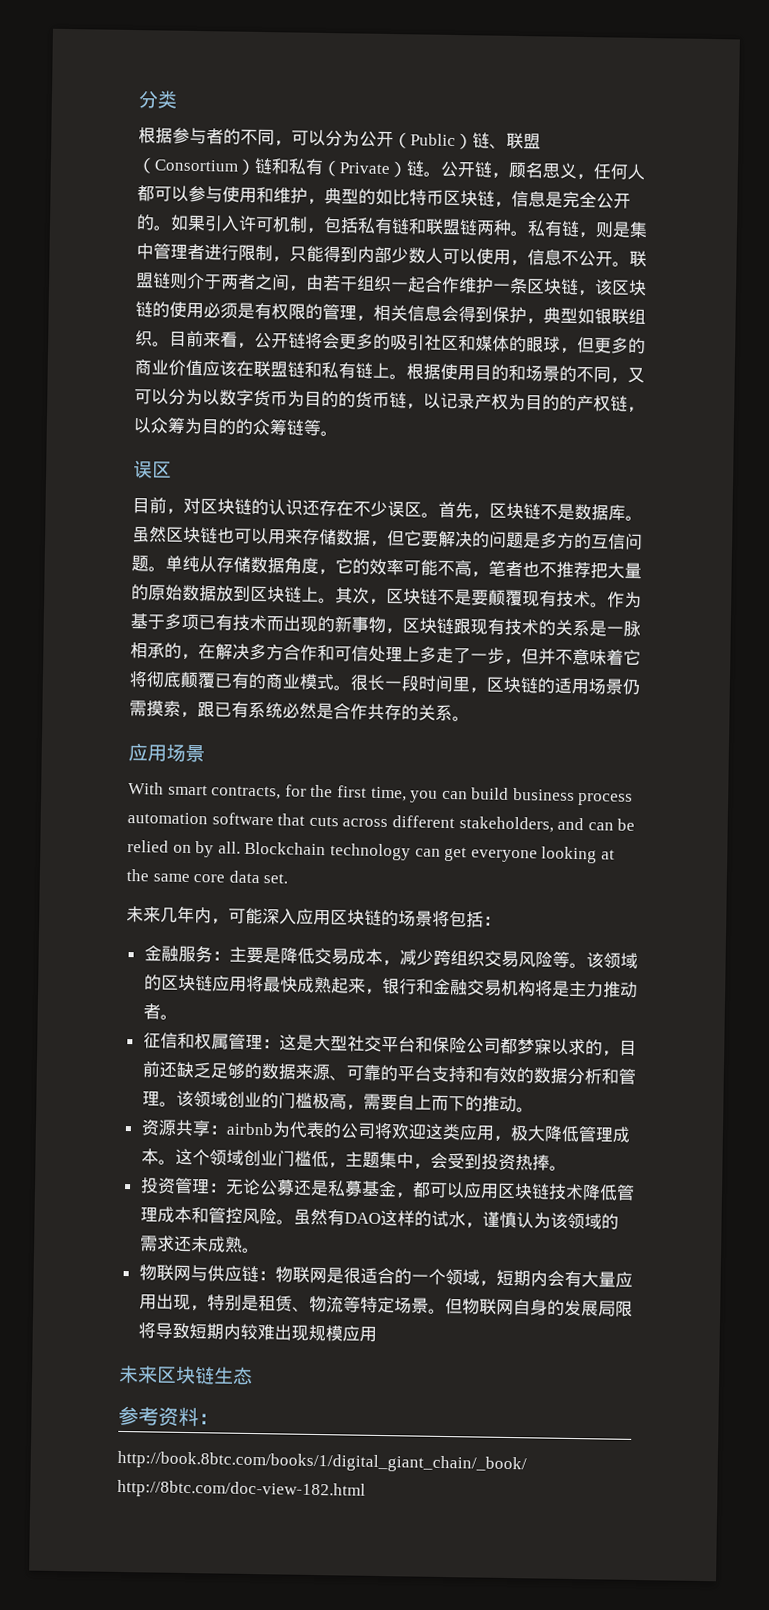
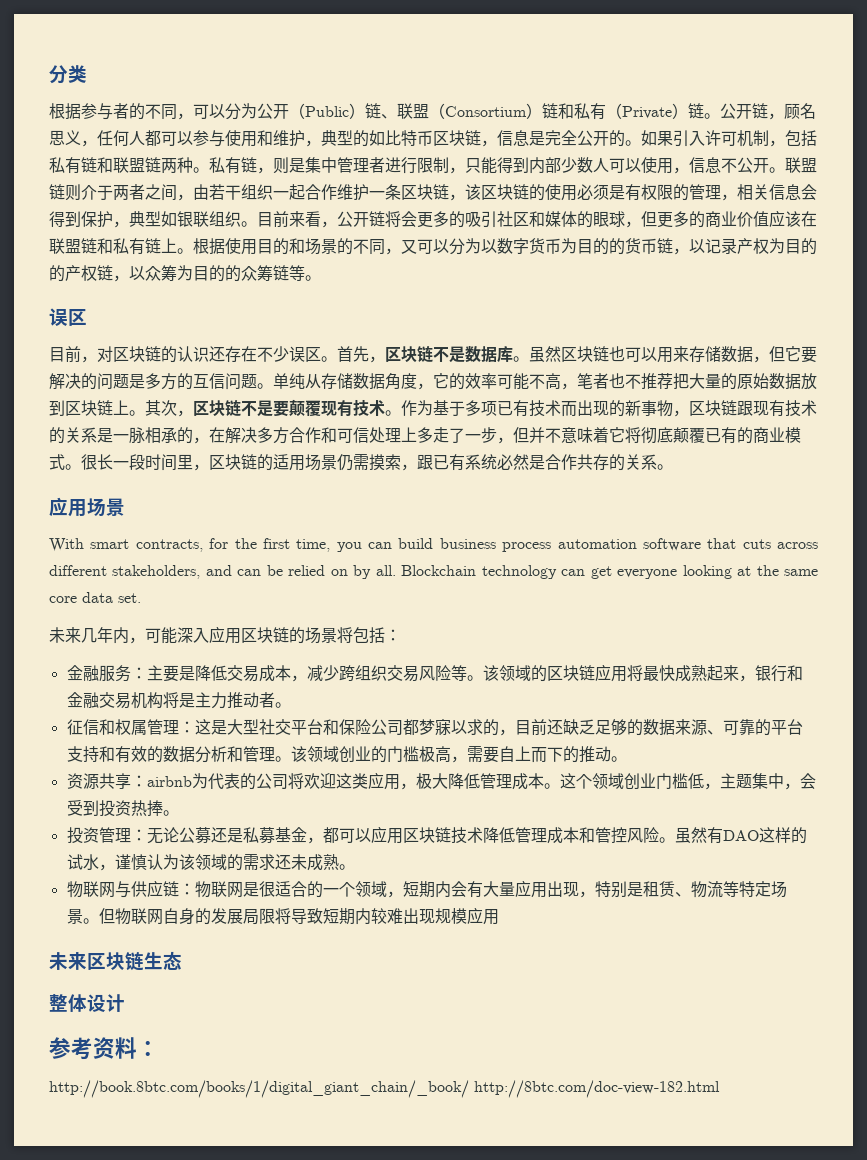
+ 整体设计

